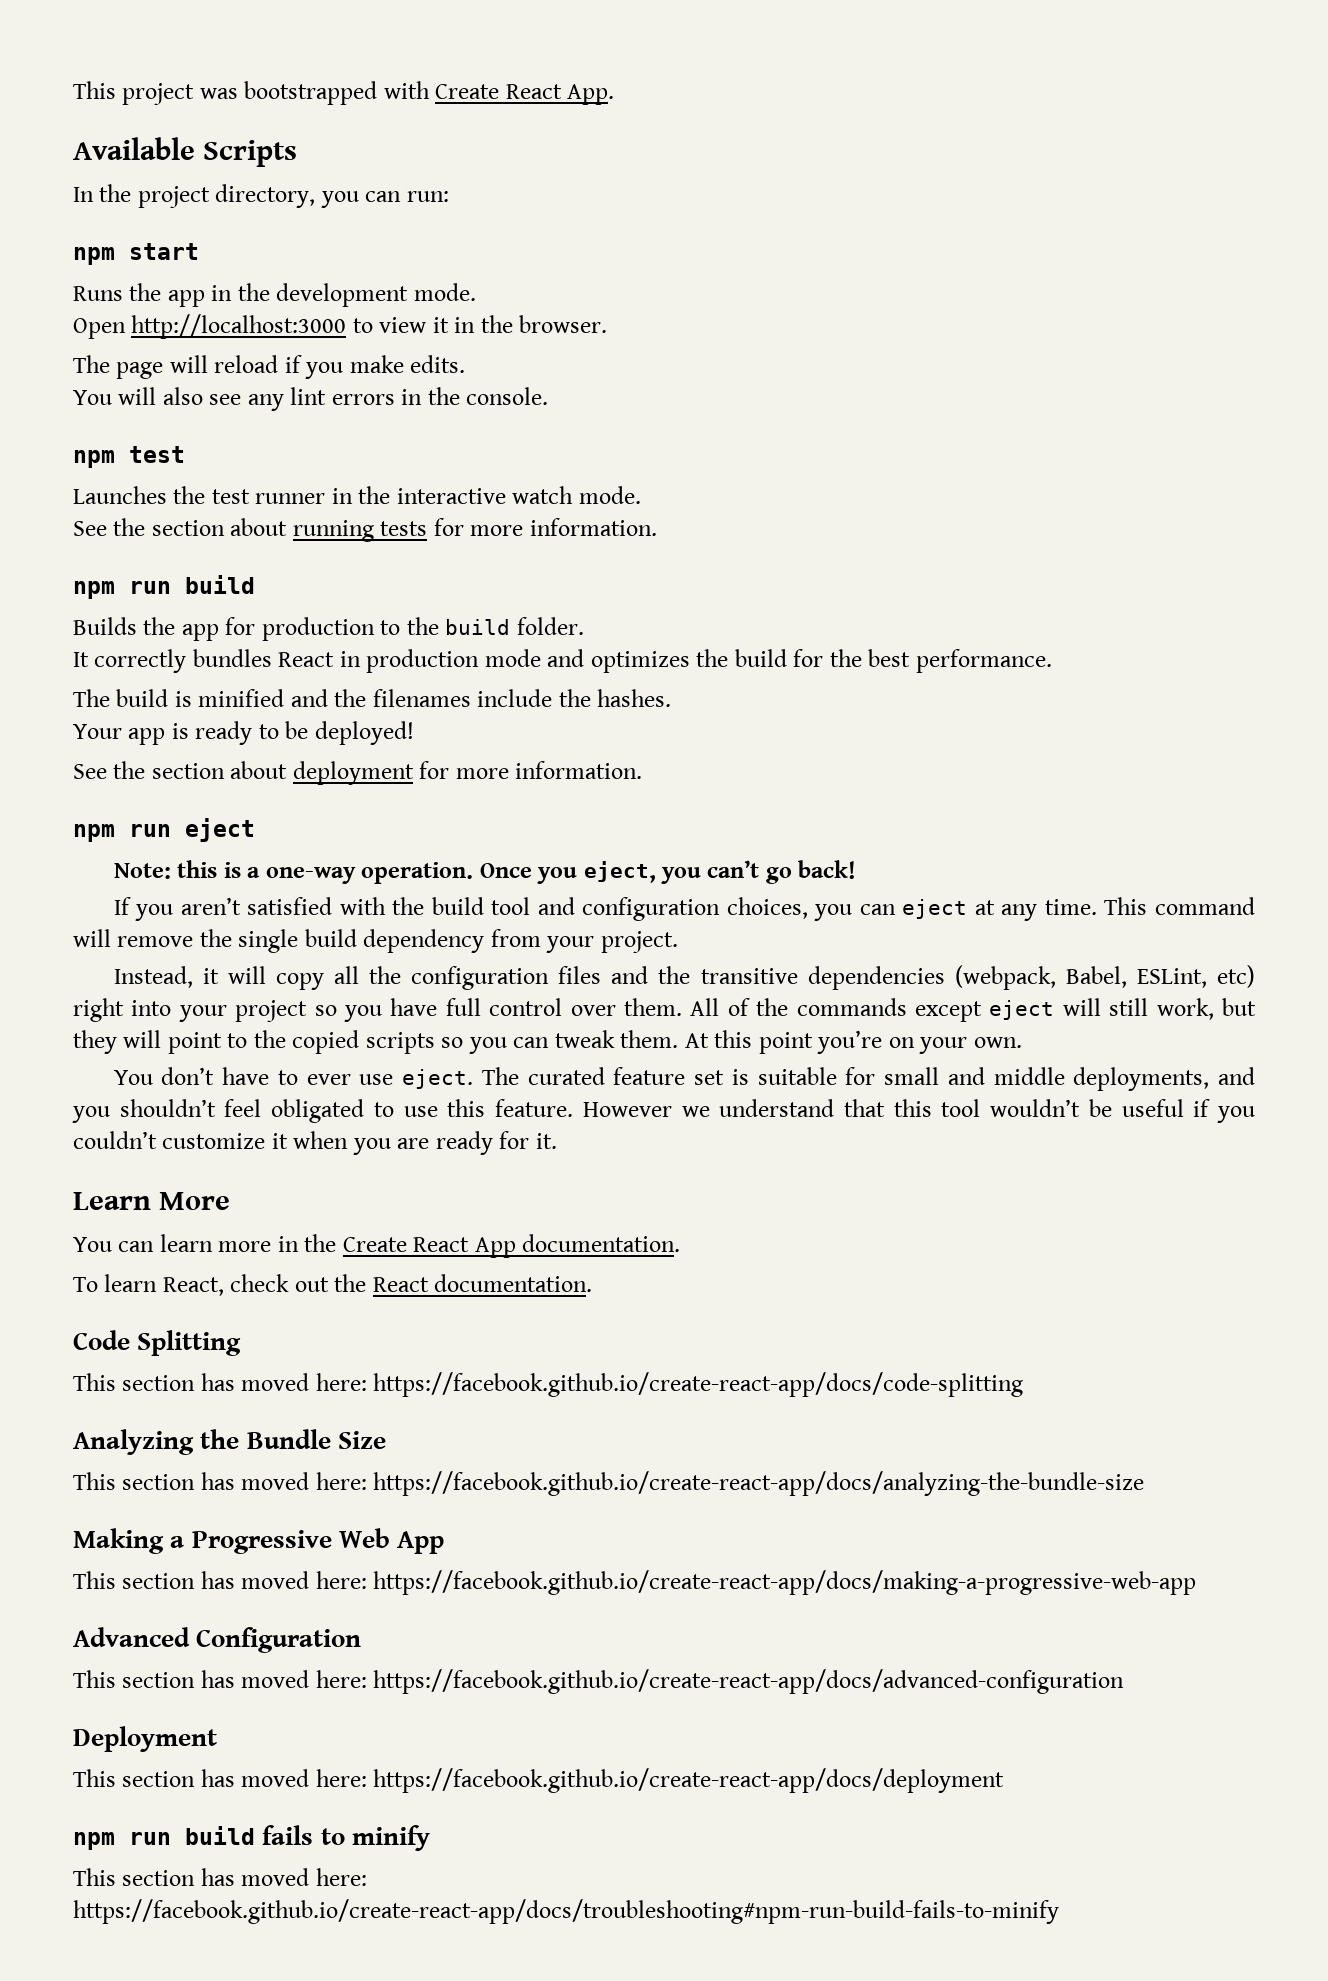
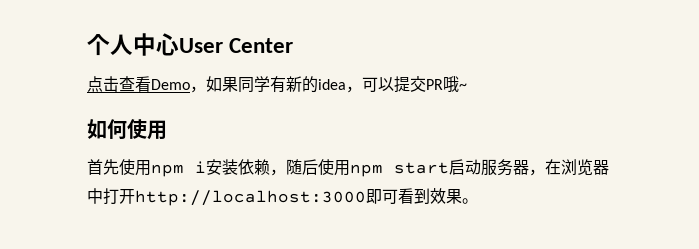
- This project was bootstrapped with Create React App.
- Available Scripts
- In the project directory, you can run:
- npm start
- Runs the app in the development mode.
- Open http://localhost:3000 to view it in the browser.
- The page will reload if you make edits.
- You will also see any lint errors in the console.
- npm test
- Launches the test runner in the interactive watch mode.
- See the section about running tests for more information.
- npm run build
- Builds the app for production to the build folder.
- It correctly bundles React in production mode and optimizes the build for the best performance.
- The build is minified and the filenames include the hashes.
- Your app is ready to be deployed!
- See the section about deployment for more information.
- npm run eject
- Note: this is a one-way operation. Once you eject, you can’t go back!
- If you aren’t satisfied with the build tool and configuration choices, you can eject at any time. This command will remove the single build dependency from your project.
- Instead, it will copy all the configuration files and the transitive dependencies (webpack, Babel, ESLint, etc) right into your project so you have full control over them. All of the commands except eject will still work, but they will point to the copied scripts so you can tweak them. At this point you’re on your own.
- You don’t have to ever use eject. The curated feature set is suitable for small and middle deployments, and you shouldn’t feel obligated to use this feature. However we understand that this tool wouldn’t be useful if you couldn’t customize it when you are ready for it.
- Learn More
- You can learn more in the Create React App documentation.
- To learn React, check out the React documentation.
- Code Splitting
- This section has moved here: https://facebook.github.io/create-react-app/docs/code-splitting
- Analyzing the Bundle Size
- This section has moved here: https://facebook.github.io/create-react-app/docs/analyzing-the-bundle-size
- Making a Progressive Web App
- This section has moved here: https://facebook.github.io/create-react-app/docs/making-a-progressive-web-app
- Advanced Configuration
- This section has moved here: https://facebook.github.io/create-react-app/docs/advanced-configuration
- Deployment
- This section has moved here: https://facebook.github.io/create-react-app/docs/deployment
- npm run build fails to minify
- This section has moved here: https://facebook.github.io/create-react-app/docs/troubleshooting#npm-run-build-fails-to-minify
+ 个人中心User Center
+ 点击查看Demo，如果同学有新的idea，可以提交PR哦~
+ 如何使用
+ 首先使用npm i安装依赖，随后使用npm start启动服务器，在浏览器中打开http://localhost:3000即可看到效果。

